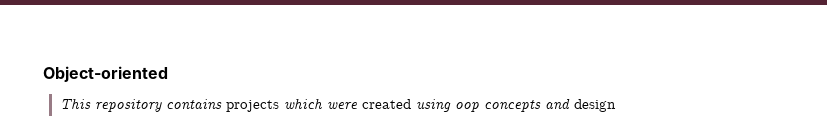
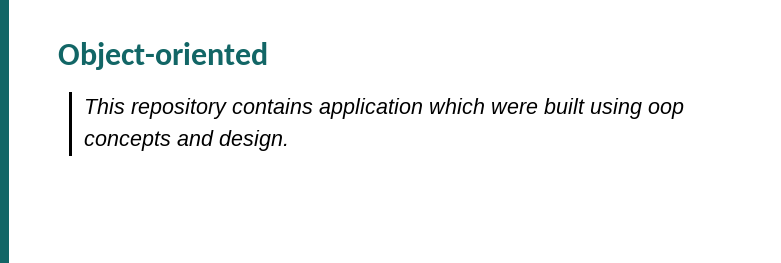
- This repository contains projects which were created using oop concepts and design
+ This repository contains application which were built using oop concepts and design.

